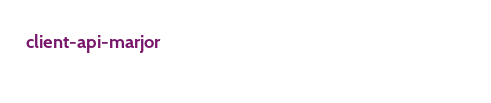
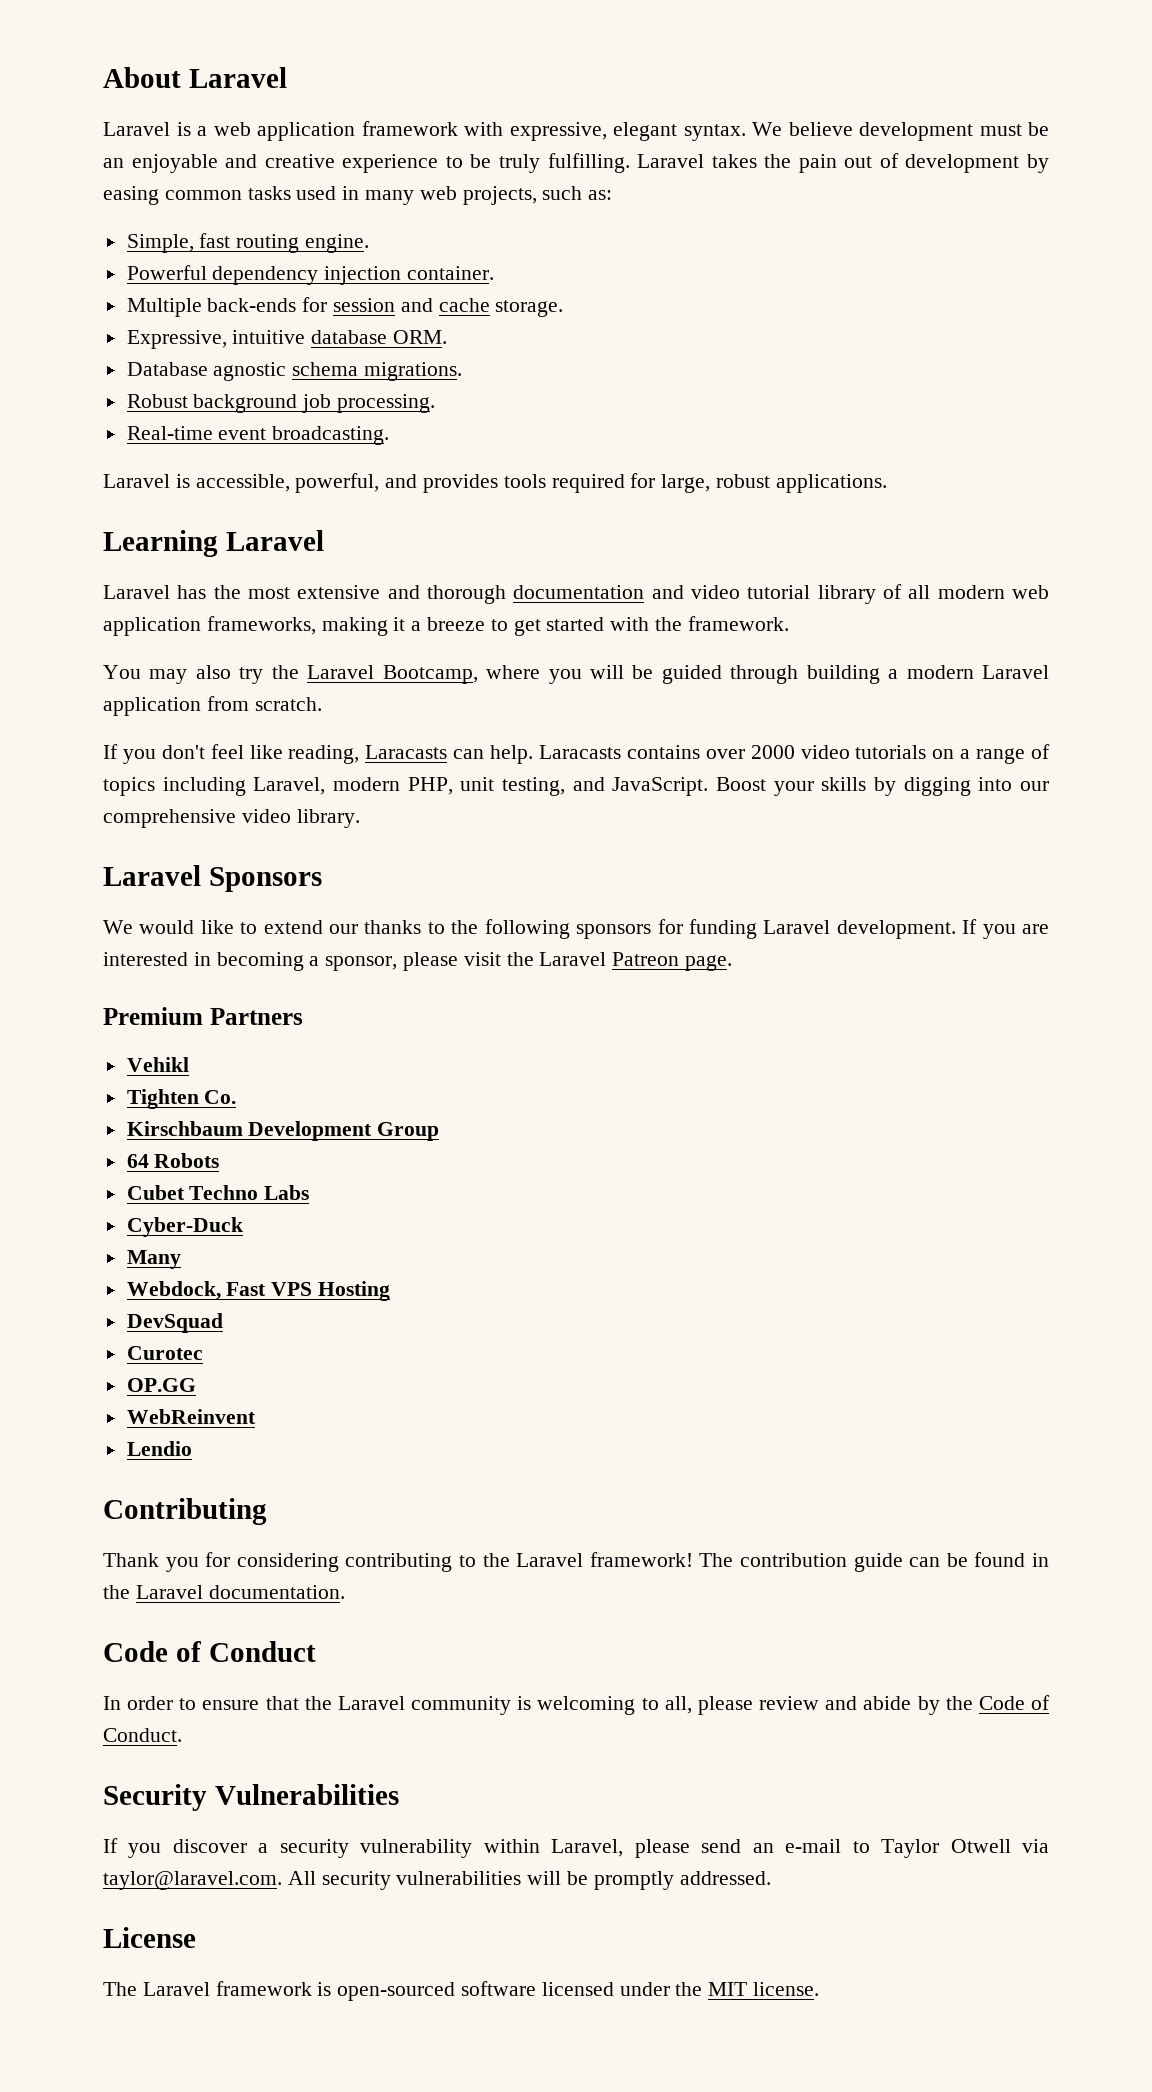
- client-api-marjor
+ About Laravel
+ Laravel is a web application framework with expressive, elegant syntax. We believe development must be an enjoyable and creative experience to be truly fulfilling. Laravel takes the pain out of development by easing common tasks used in many web projects, such as:
+ Simple, fast routing engine.
+ Powerful dependency injection container.
+ Multiple back-ends for session and cache storage.
+ Expressive, intuitive database ORM.
+ Database agnostic schema migrations.
+ Robust background job processing.
+ Real-time event broadcasting.
+ Laravel is accessible, powerful, and provides tools required for large, robust applications.
+ Learning Laravel
+ Laravel has the most extensive and thorough documentation and video tutorial library of all modern web application frameworks, making it a breeze to get started with the framework.
+ You may also try the Laravel Bootcamp, where you will be guided through building a modern Laravel application from scratch.
+ If you don't feel like reading, Laracasts can help. Laracasts contains over 2000 video tutorials on a range of topics including Laravel, modern PHP, unit testing, and JavaScript. Boost your skills by digging into our comprehensive video library.
+ Laravel Sponsors
+ We would like to extend our thanks to the following sponsors for funding Laravel development. If you are interested in becoming a sponsor, please visit the Laravel Patreon page.
+ Premium Partners
+ Vehikl
+ Tighten Co.
+ Kirschbaum Development Group
+ 64 Robots
+ Cubet Techno Labs
+ Cyber-Duck
+ Many
+ Webdock, Fast VPS Hosting
+ DevSquad
+ Curotec
+ OP.GG
+ WebReinvent
+ Lendio
+ Contributing
+ Thank you for considering contributing to the Laravel framework! The contribution guide can be found in the Laravel documentation.
+ Code of Conduct
+ In order to ensure that the Laravel community is welcoming to all, please review and abide by the Code of Conduct.
+ Security Vulnerabilities
+ If you discover a security vulnerability within Laravel, please send an e-mail to Taylor Otwell via taylor@laravel.com. All security vulnerabilities will be promptly addressed.
+ License
+ The Laravel framework is open-sourced software licensed under the MIT license.

